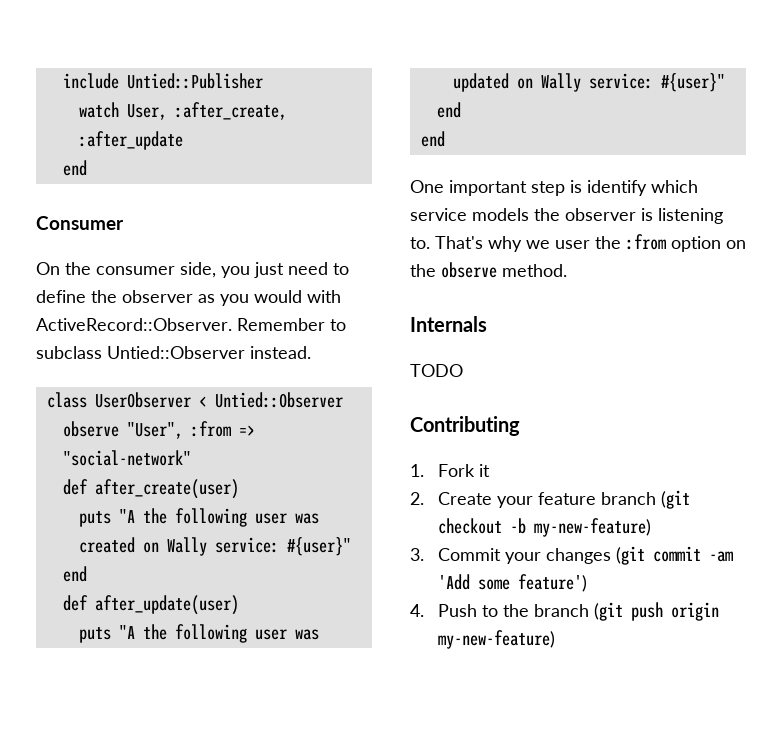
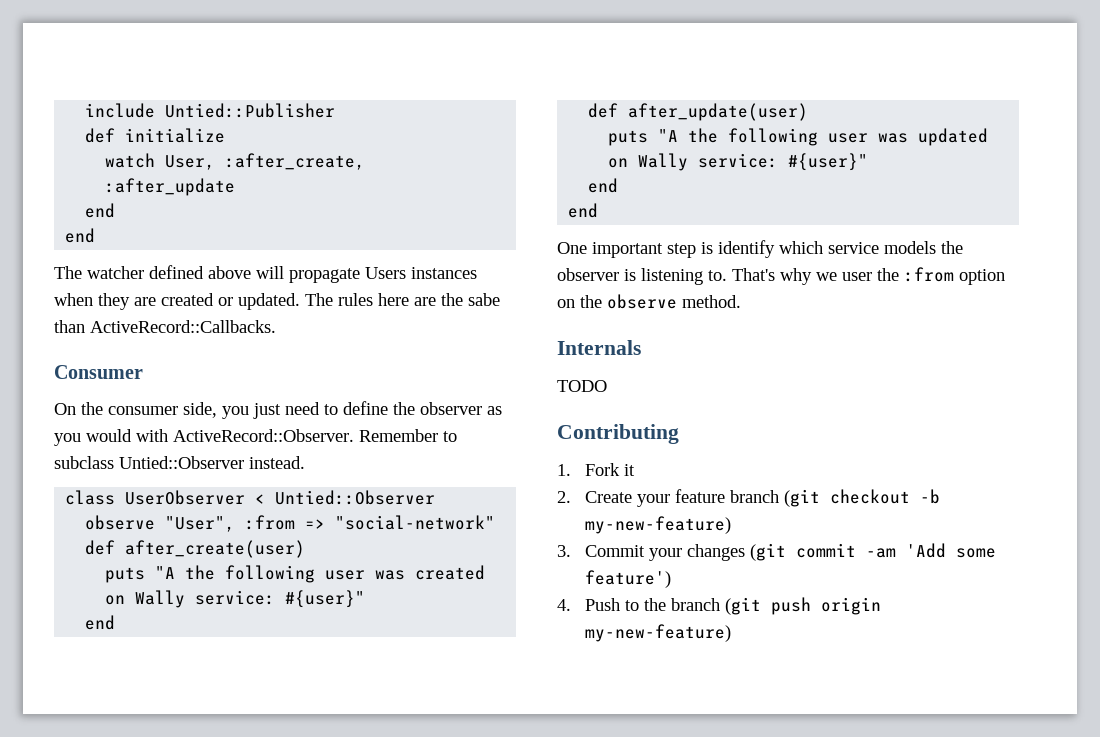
+ def initialize
  watch User, :after_create, :after_update
  end
+ end
+ The watcher defined above will propagate Users instances when they are created or updated. The rules here are the sabe than ActiveRecord::Callbacks.

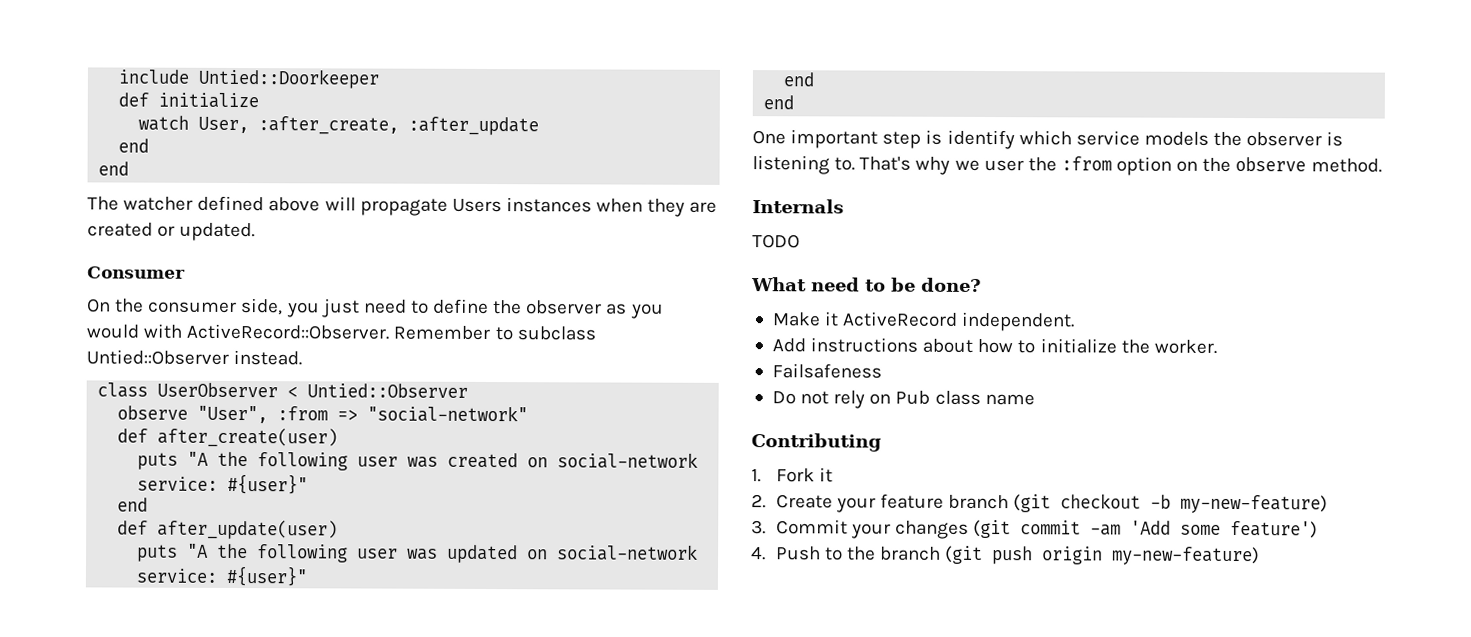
- include Untied::Publisher
+ include Untied::Doorkeeper
- The rules here are the sabe than ActiveRecord::Callbacks.
- puts "A the following user was created on Wally service: #{user}"
+ puts "A the following user was created on social-network service: #{user}"
- puts "A the following user was updated on Wally service: #{user}"
+ puts "A the following user was updated on social-network service: #{user}"
+ What need to be done?
+ Make it ActiveRecord independent.
+ Add instructions about how to initialize the worker.
+ Failsafeness
+ Do not rely on Pub class name

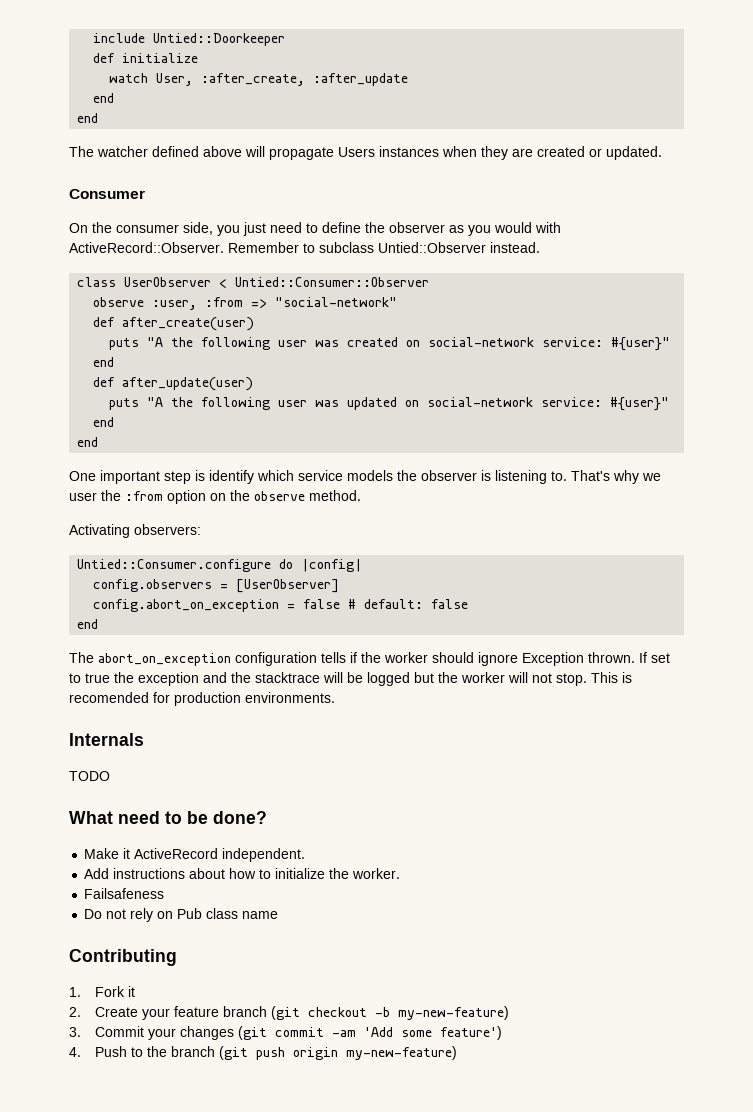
- class UserObserver < Untied::Observer
- observe "User", :from => "social-network"
+ class UserObserver < Untied::Consumer::Observer
+ observe :user, :from => "social-network"
+ Activating observers:
+ Untied::Consumer.configure do |config|
+ config.observers = [UserObserver]
+ config.abort_on_exception = false # default: false
+ end
+ The abort_on_exception configuration tells if the worker should ignore Exception thrown. If set to true the exception and the stacktrace will be logged but the worker will not stop. This is recomended for production environments.

